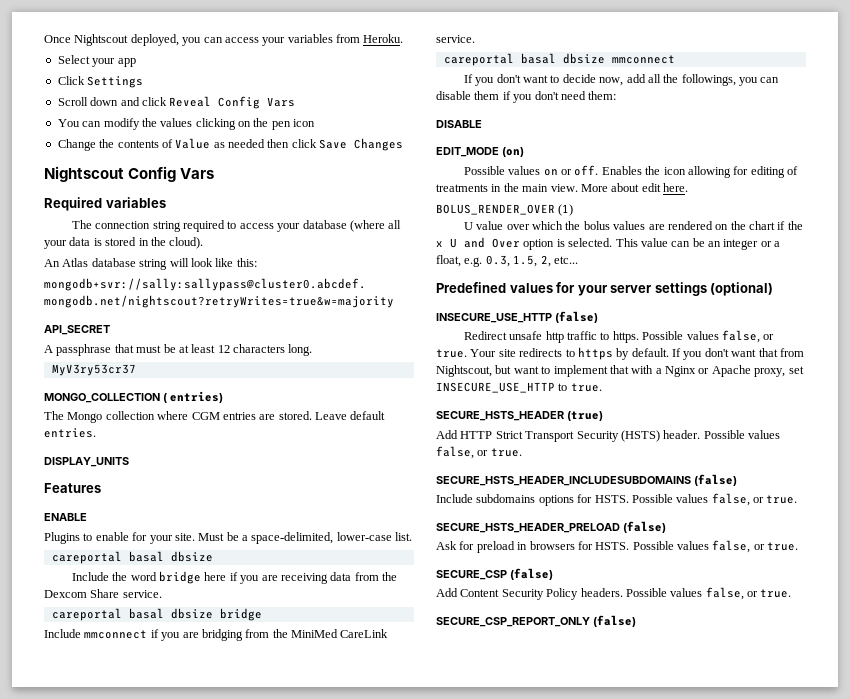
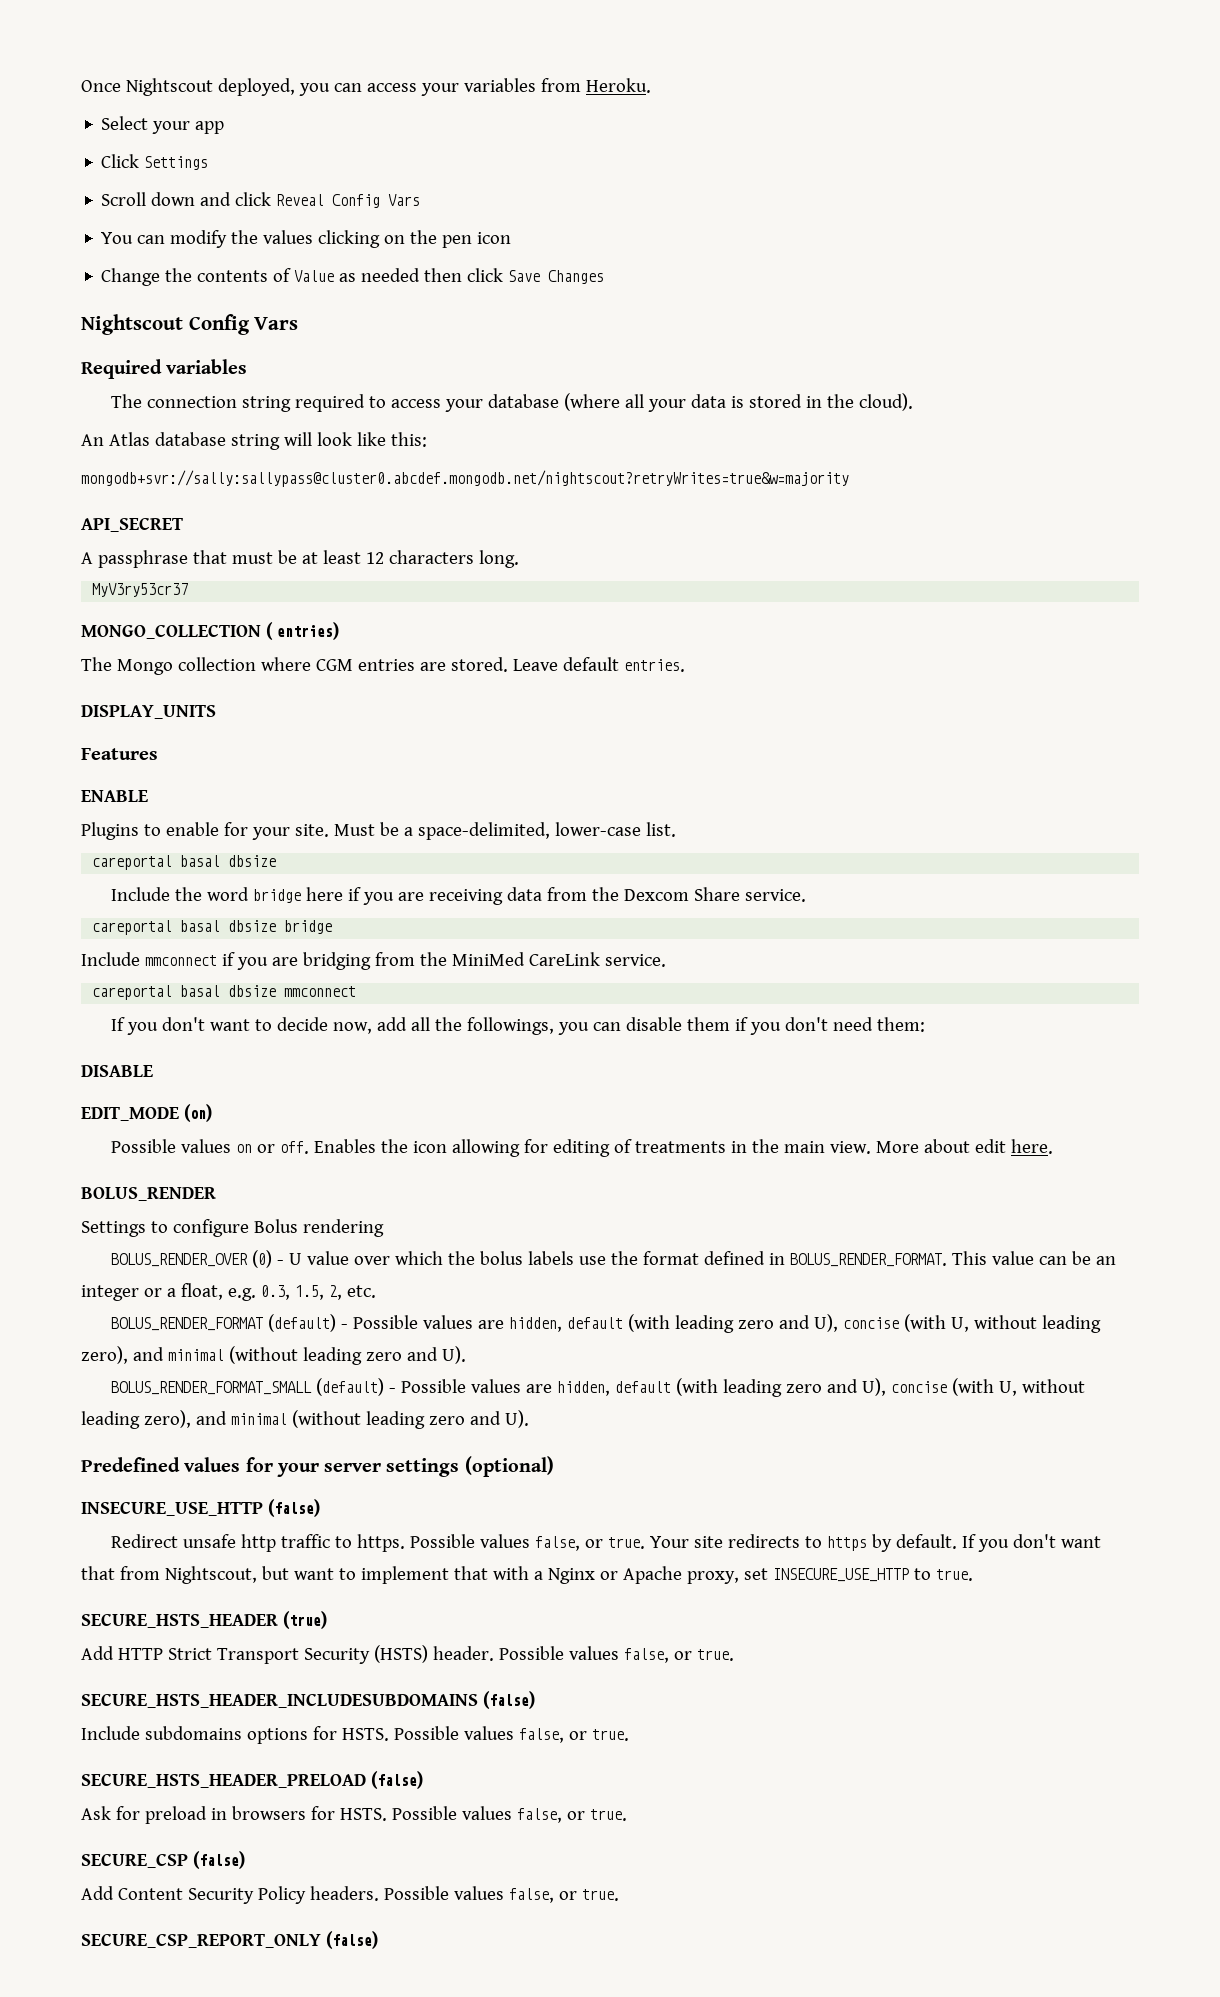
+ BOLUS_RENDER
+ Settings to configure Bolus rendering
- BOLUS_RENDER_OVER (1)
- U value over which the bolus values are rendered on the chart if the x U and Over option is selected.
+ BOLUS_RENDER_OVER (0) - U value over which the bolus labels use the format defined in BOLUS_RENDER_FORMAT.
- This value can be an integer or a float, e.g. 0.3, 1.5, 2, etc...
+ This value can be an integer or a float, e.g. 0.3, 1.5, 2, etc.
+ BOLUS_RENDER_FORMAT (default) - Possible values are hidden, default (with leading zero and U), concise (with U, without leading zero), and minimal (without leading zero and U).
+ BOLUS_RENDER_FORMAT_SMALL (default) - Possible values are hidden, default (with leading zero and U), concise (with U, without leading zero), and minimal (without leading zero and U).

